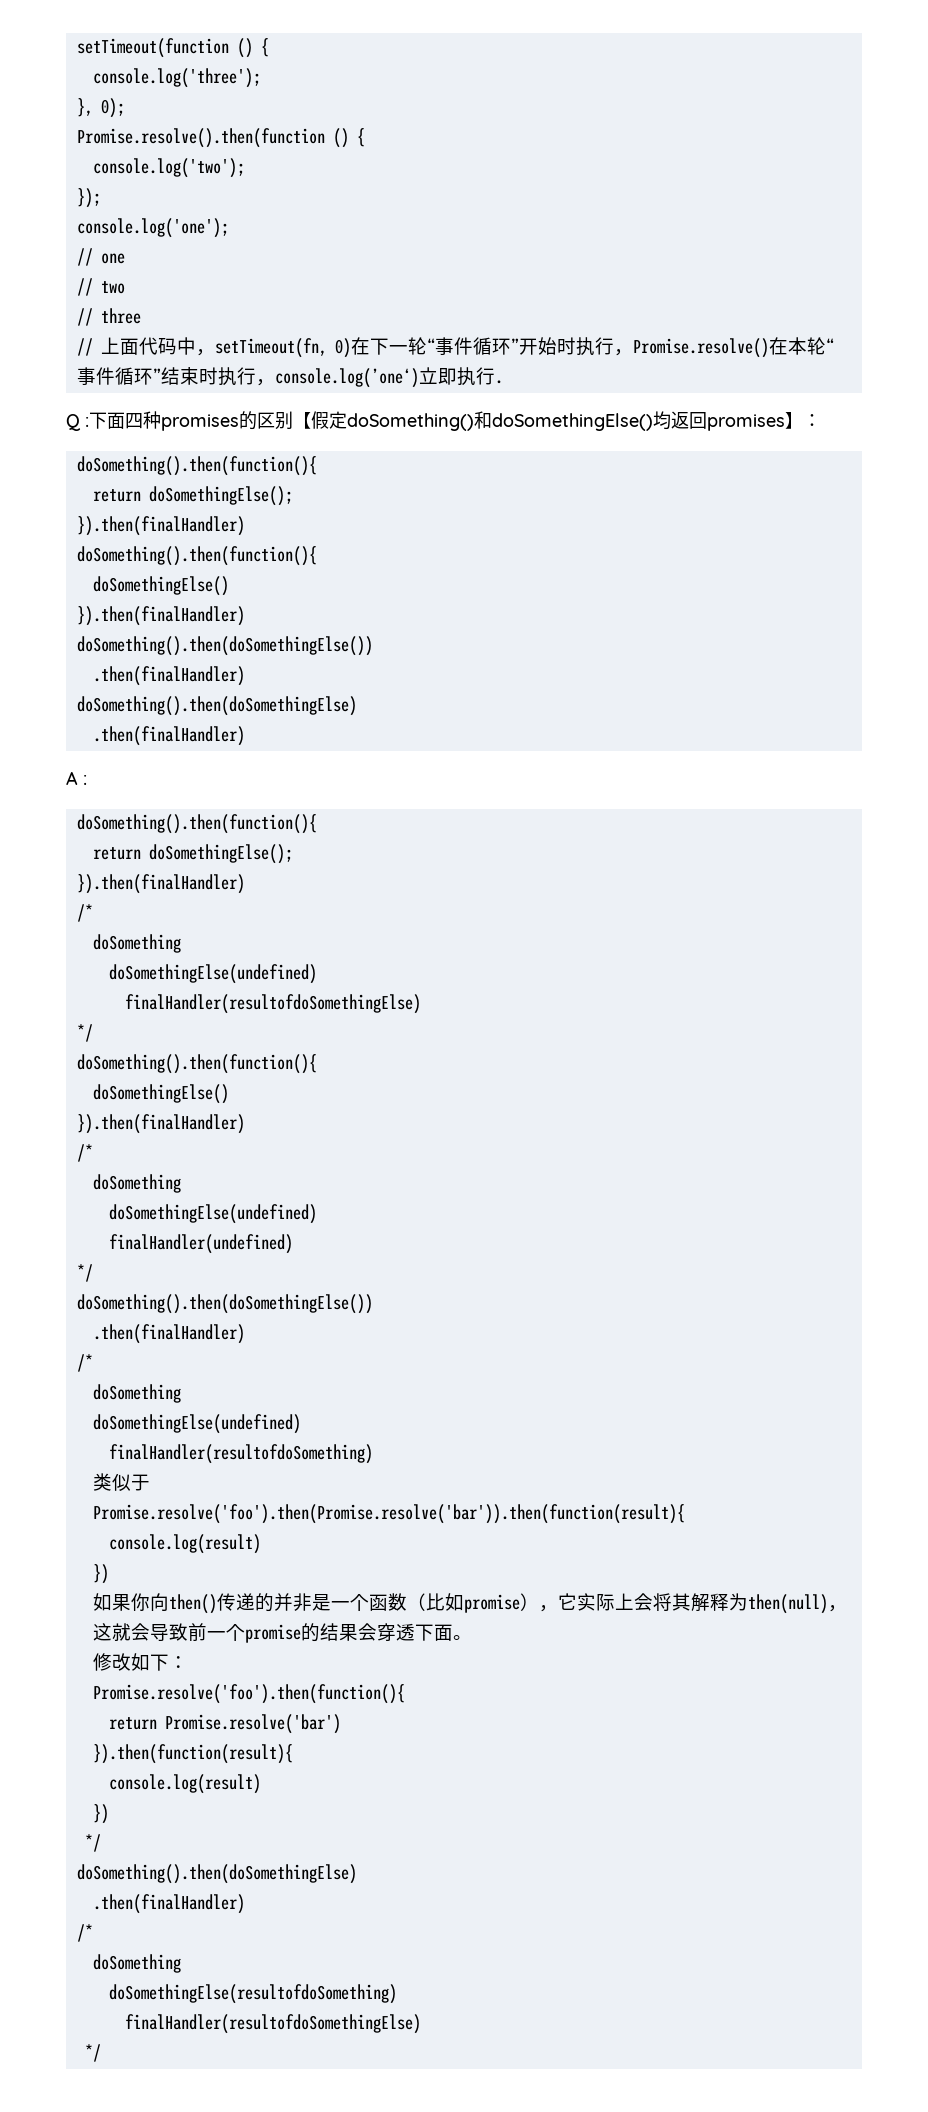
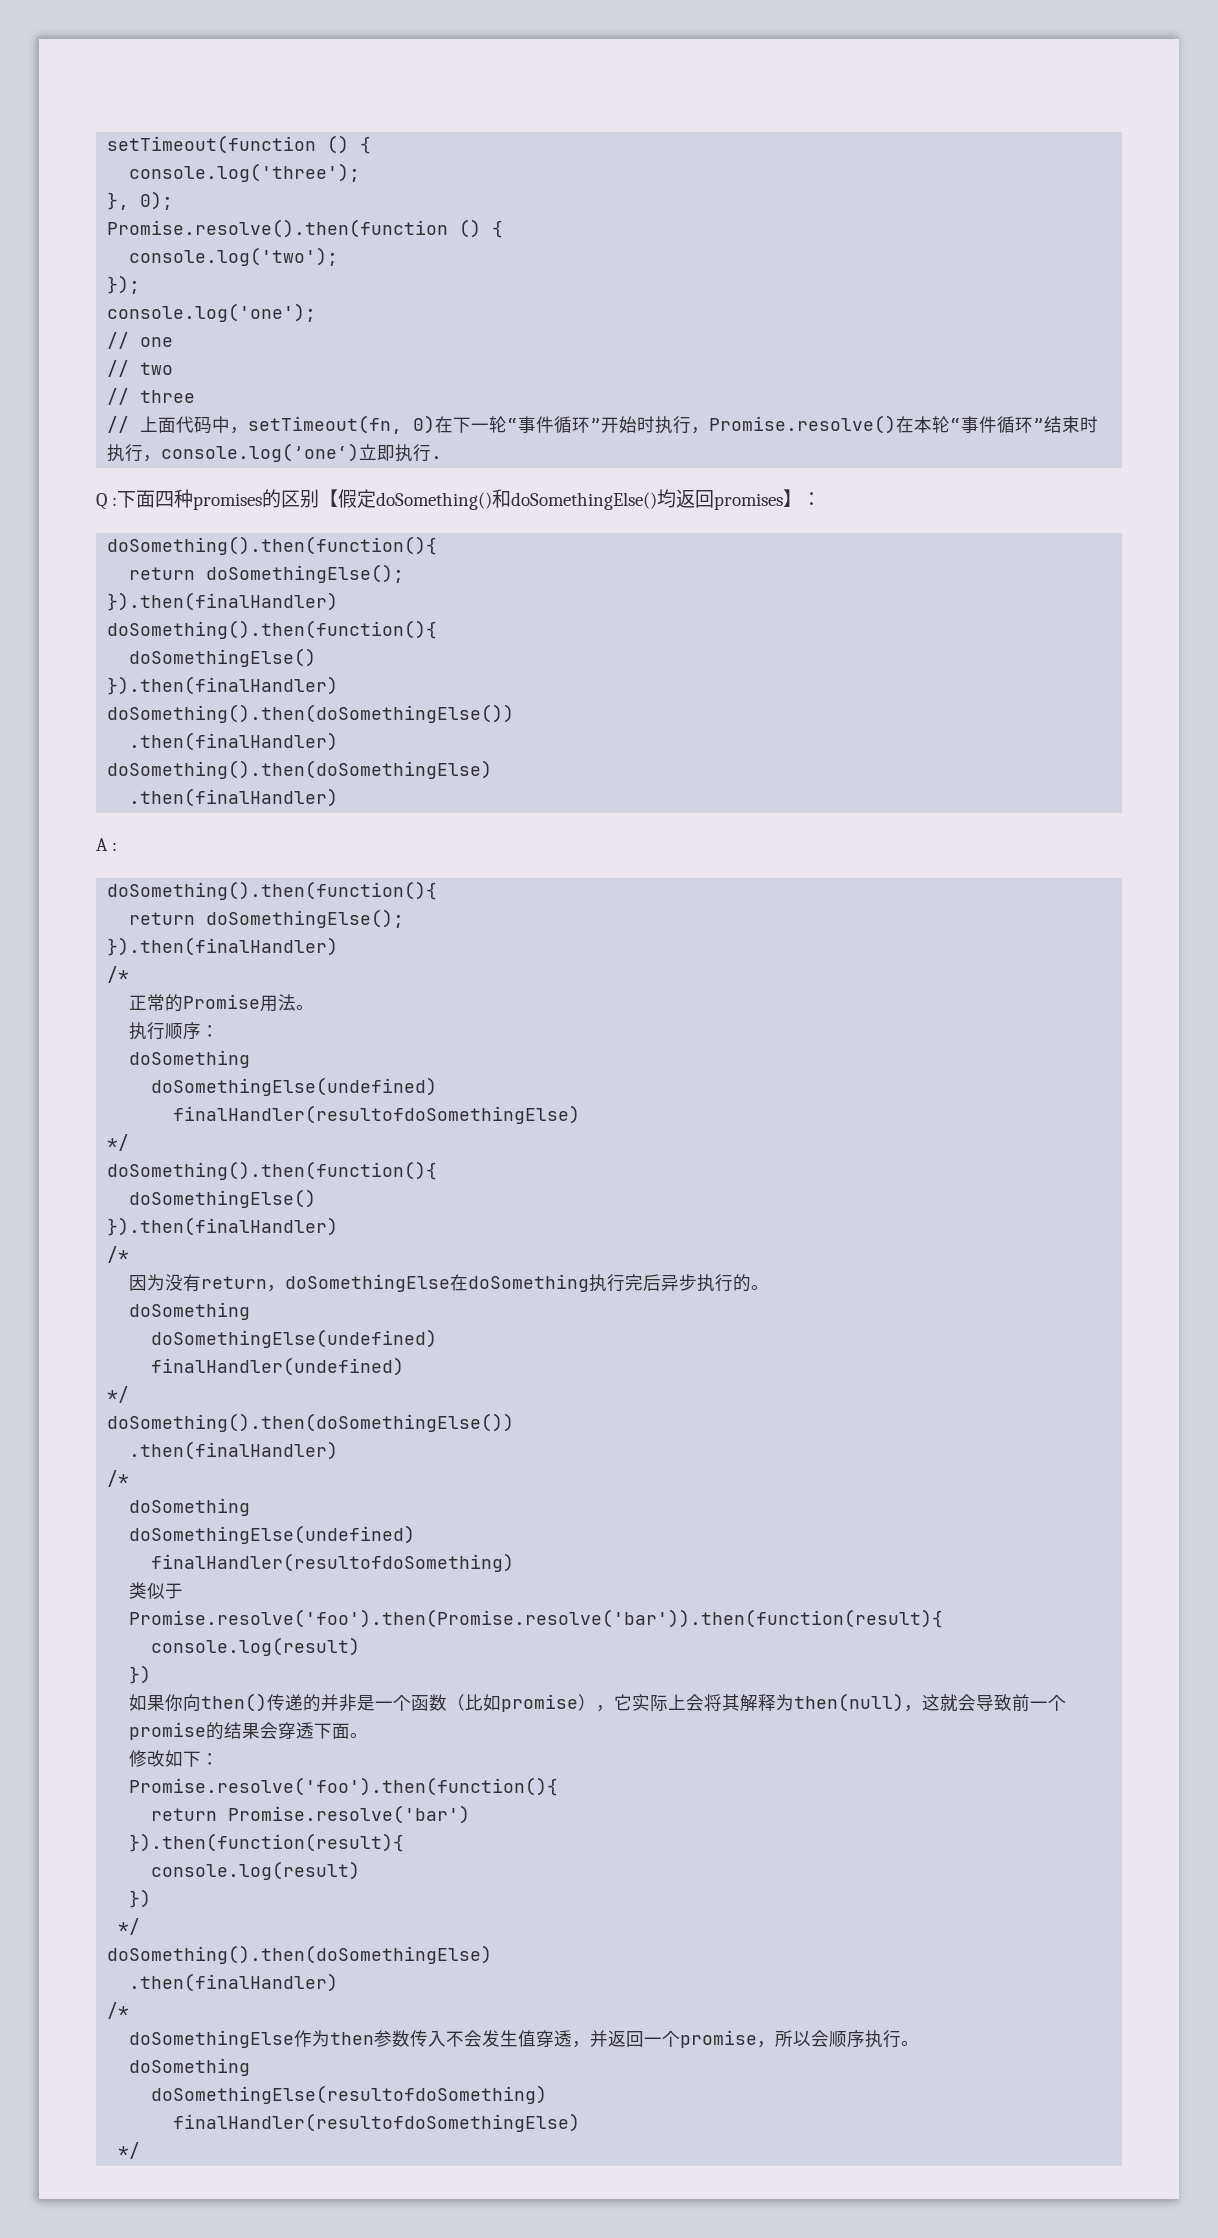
+ 正常的Promise用法。
+ 执行顺序：
+ 因为没有return，doSomethingElse在doSomething执行完后异步执行的。
+ doSomethingElse作为then参数传入不会发生值穿透，并返回一个promise，所以会顺序执行。

